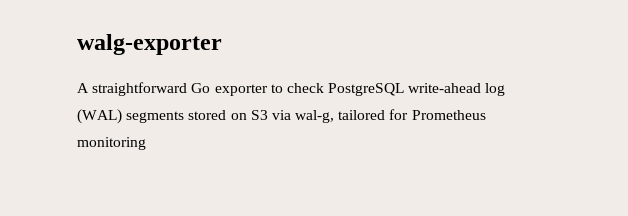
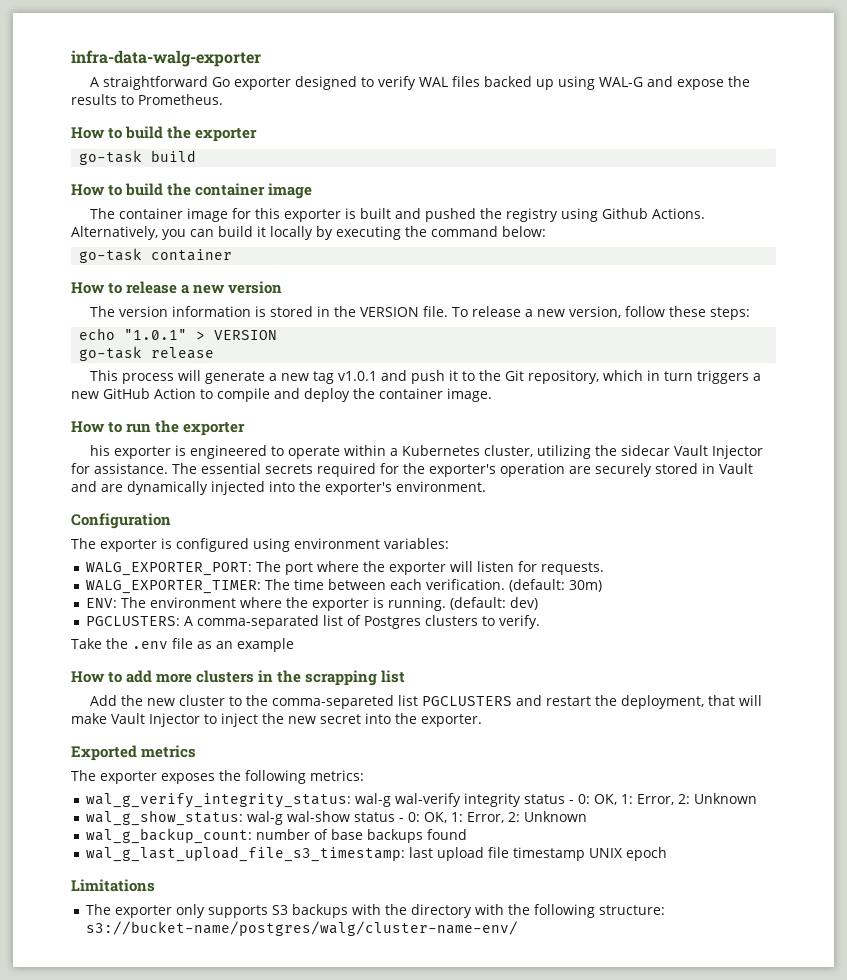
- walg-exporter
+ infra-data-walg-exporter
- A straightforward Go exporter to check PostgreSQL write-ahead log (WAL) segments stored on S3 via wal-g, tailored for Prometheus monitoring
+ A straightforward Go exporter designed to verify WAL files backed up using WAL-G and expose the results to Prometheus.
+ How to build the exporter
+ go-task build
+ How to build the container image
+ The container image for this exporter is built and pushed the registry using Github Actions. Alternatively, you can build it locally by executing the command below:
+ go-task container
+ How to release a new version
+ The version information is stored in the VERSION file. To release a new version, follow these steps:
+ echo "1.0.1" > VERSION
+ go-task release
+ This process will generate a new tag v1.0.1 and push it to the Git repository, which in turn triggers a new GitHub Action to compile and deploy the container image.
+ How to run the exporter
+ his exporter is engineered to operate within a Kubernetes cluster, utilizing the sidecar Vault Injector for assistance. The essential secrets required for the exporter's operation are securely stored in Vault and are dynamically injected into the exporter's environment.
+ Configuration
+ The exporter is configured using environment variables:
+ WALG_EXPORTER_PORT: The port where the exporter will listen for requests.
+ WALG_EXPORTER_TIMER: The time between each verification. (default: 30m)
+ ENV: The environment where the exporter is running. (default: dev)
+ PGCLUSTERS: A comma-separated list of Postgres clusters to verify.
+ Take the .env file as an example
+ How to add more clusters in the scrapping list
+ Add the new cluster to the comma-separeted list PGCLUSTERS and restart the deployment, that will make Vault Injector to inject the new secret into the exporter.
+ Exported metrics
+ The exporter exposes the following metrics:
+ wal_g_verify_integrity_status: wal-g wal-verify integrity status - 0: OK, 1: Error, 2: Unknown
+ wal_g_show_status: wal-g wal-show status - 0: OK, 1: Error, 2: Unknown
+ wal_g_backup_count: number of base backups found
+ wal_g_last_upload_file_s3_timestamp: last upload file timestamp UNIX epoch
+ Limitations
+ The exporter only supports S3 backups with the directory with the following structure: s3://bucket-name/postgres/walg/cluster-name-env/

